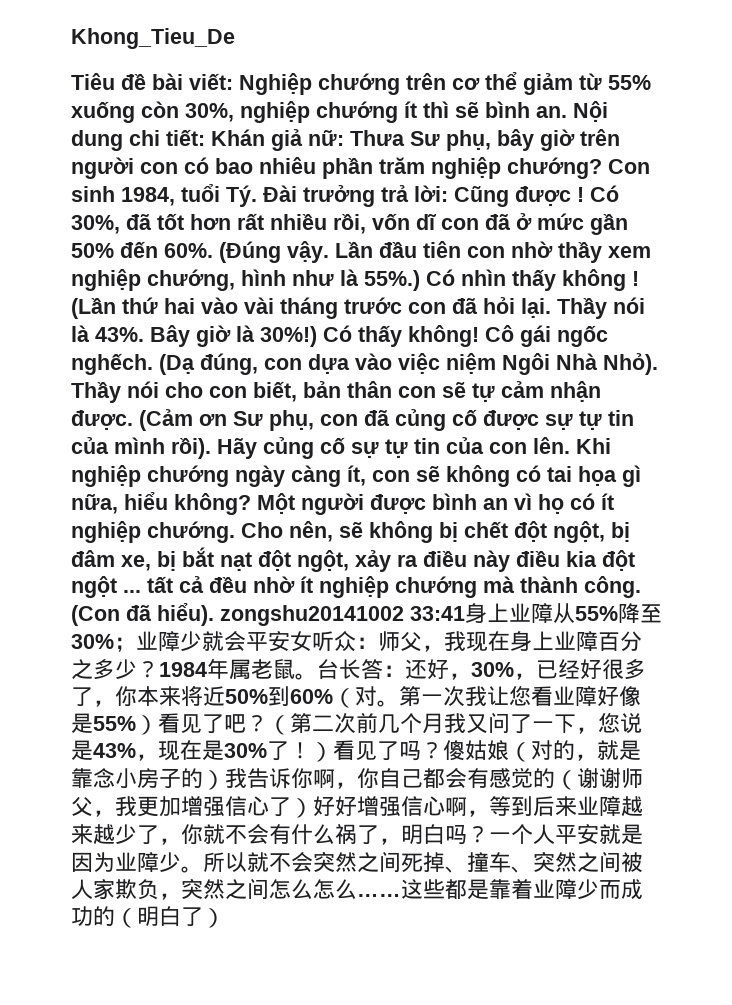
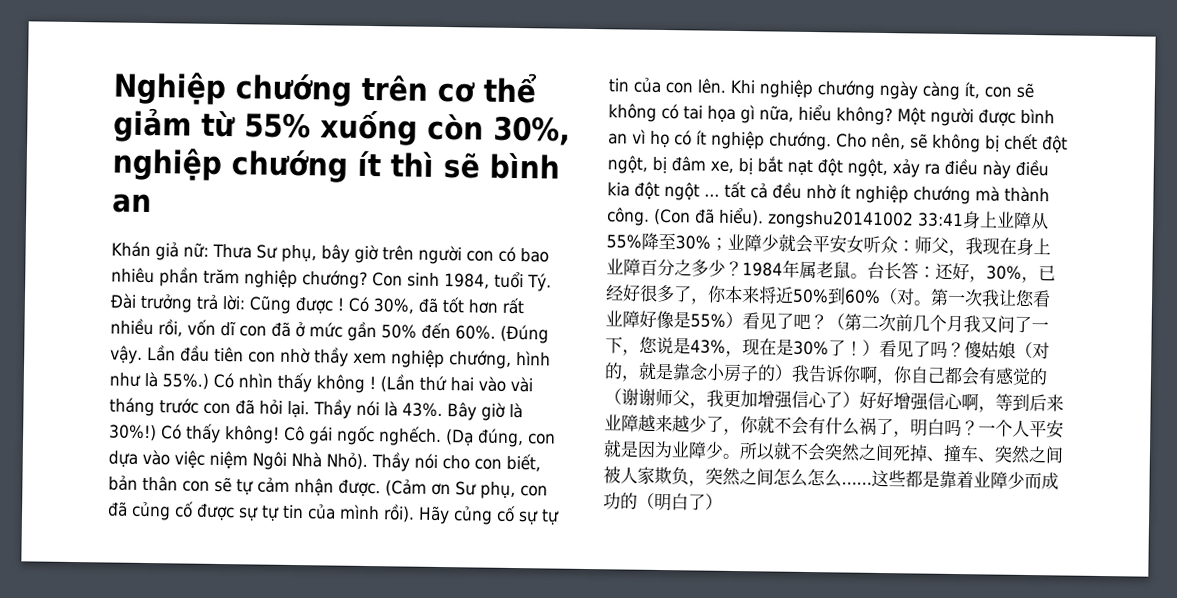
- Khong_Tieu_De
- Tiêu đề bài viết: Nghiệp chướng trên cơ thể giảm từ 55% xuống còn 30%, nghiệp chướng ít thì sẽ bình an. Nội dung chi tiết: Khán giả nữ: Thưa Sư phụ, bây giờ trên người con có bao nhiêu phần trăm nghiệp chướng?
+ Nghiệp chướng trên cơ thể giảm từ 55% xuống còn 30%, nghiệp chướng ít thì sẽ bình an
+ Khán giả nữ: Thưa Sư phụ, bây giờ trên người con có bao nhiêu phần trăm nghiệp chướng?

